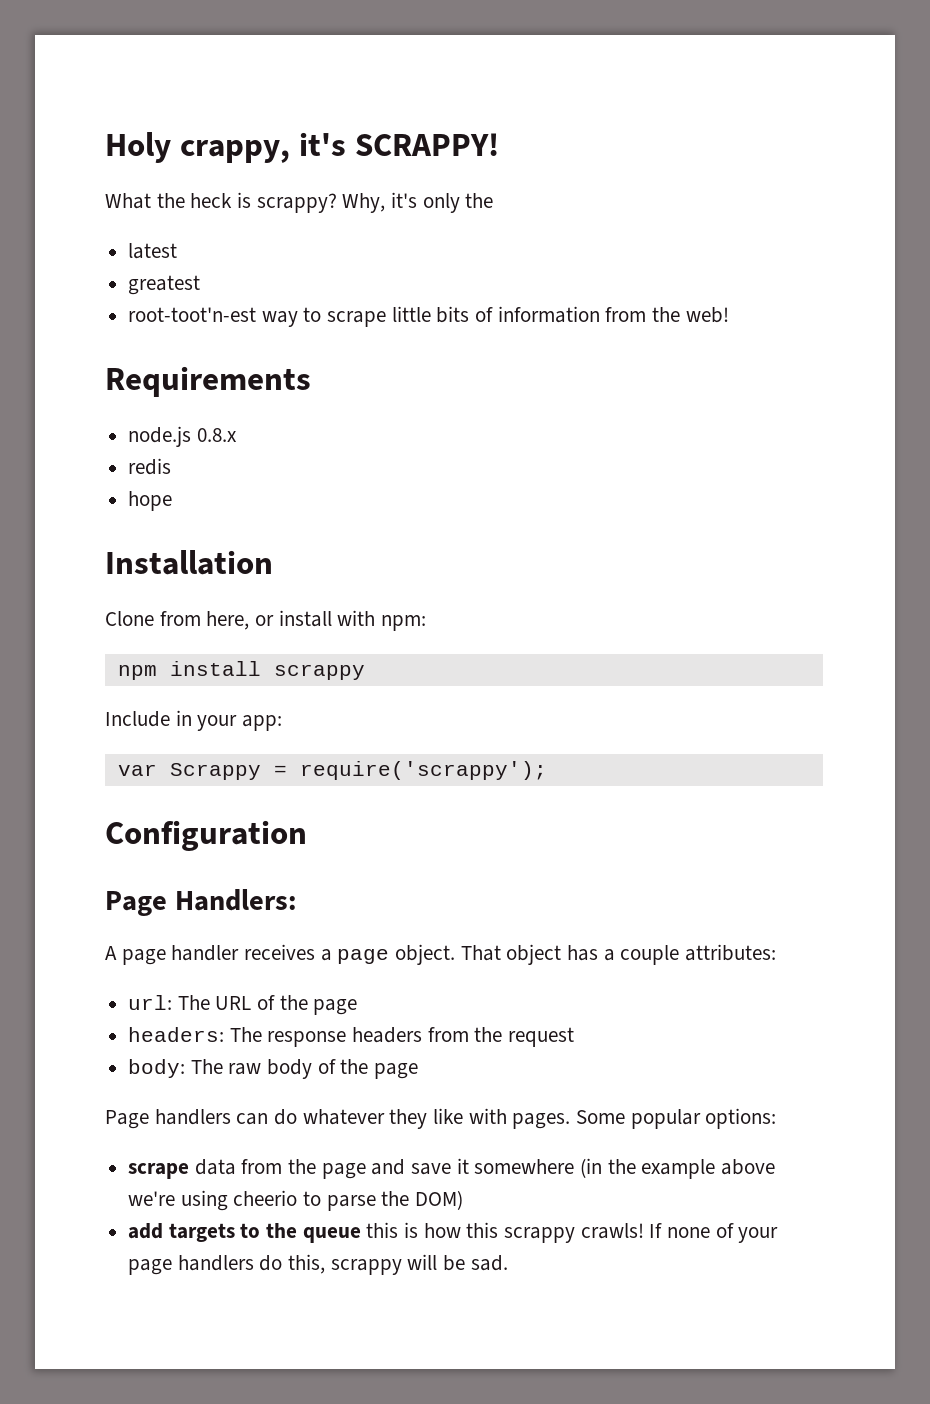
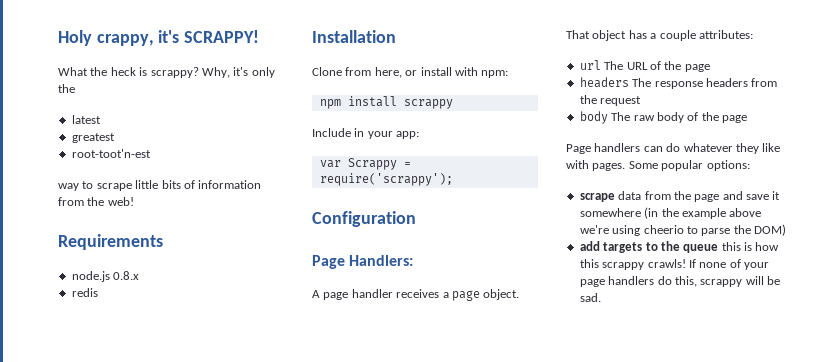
- root-toot'n-est way to scrape little bits of information from the web!
+ root-toot'n-est
+ way to scrape little bits of information from the web!
- hope
- url: The URL of the page
+ url The URL of the page
- headers: The response headers from the request
+ headers The response headers from the request
- body: The raw body of the page
+ body The raw body of the page

